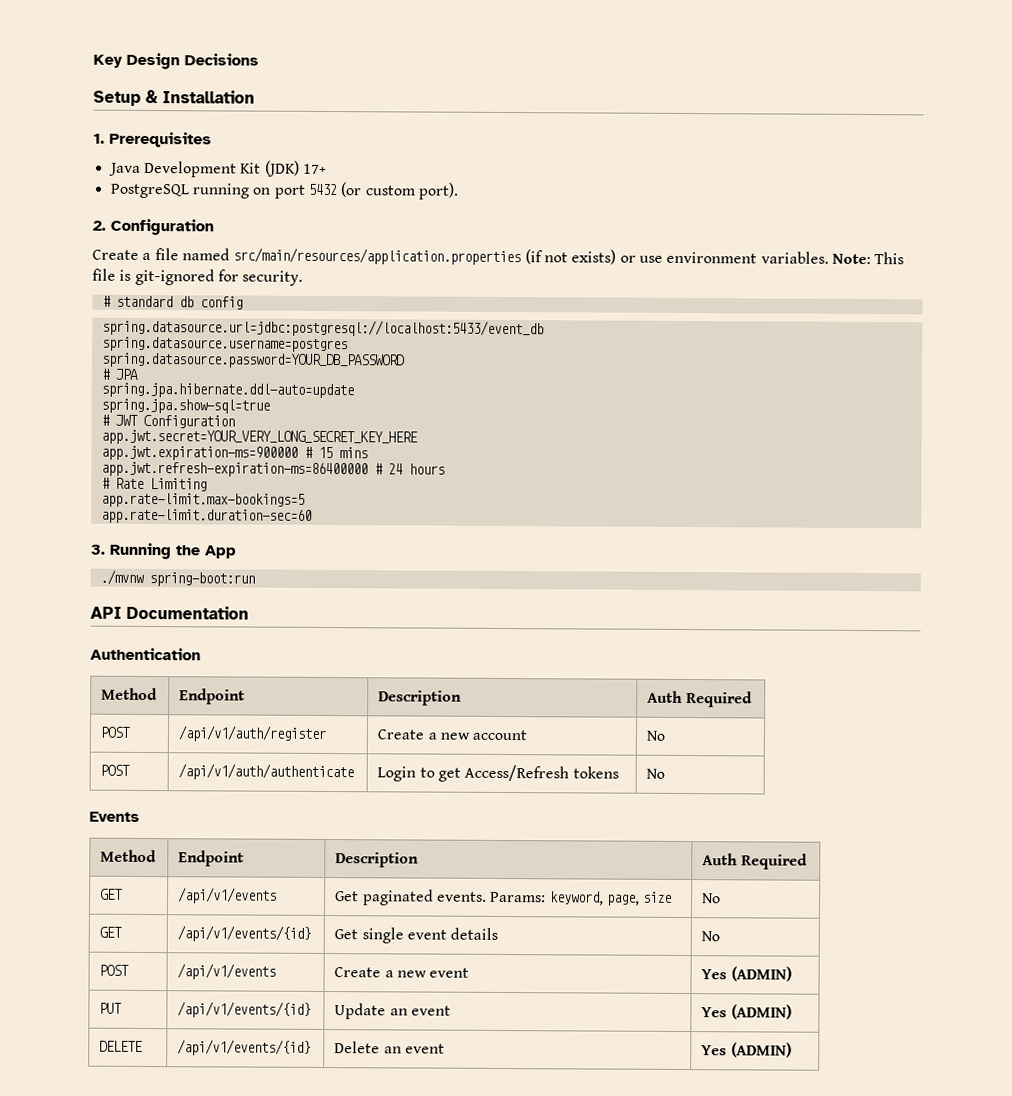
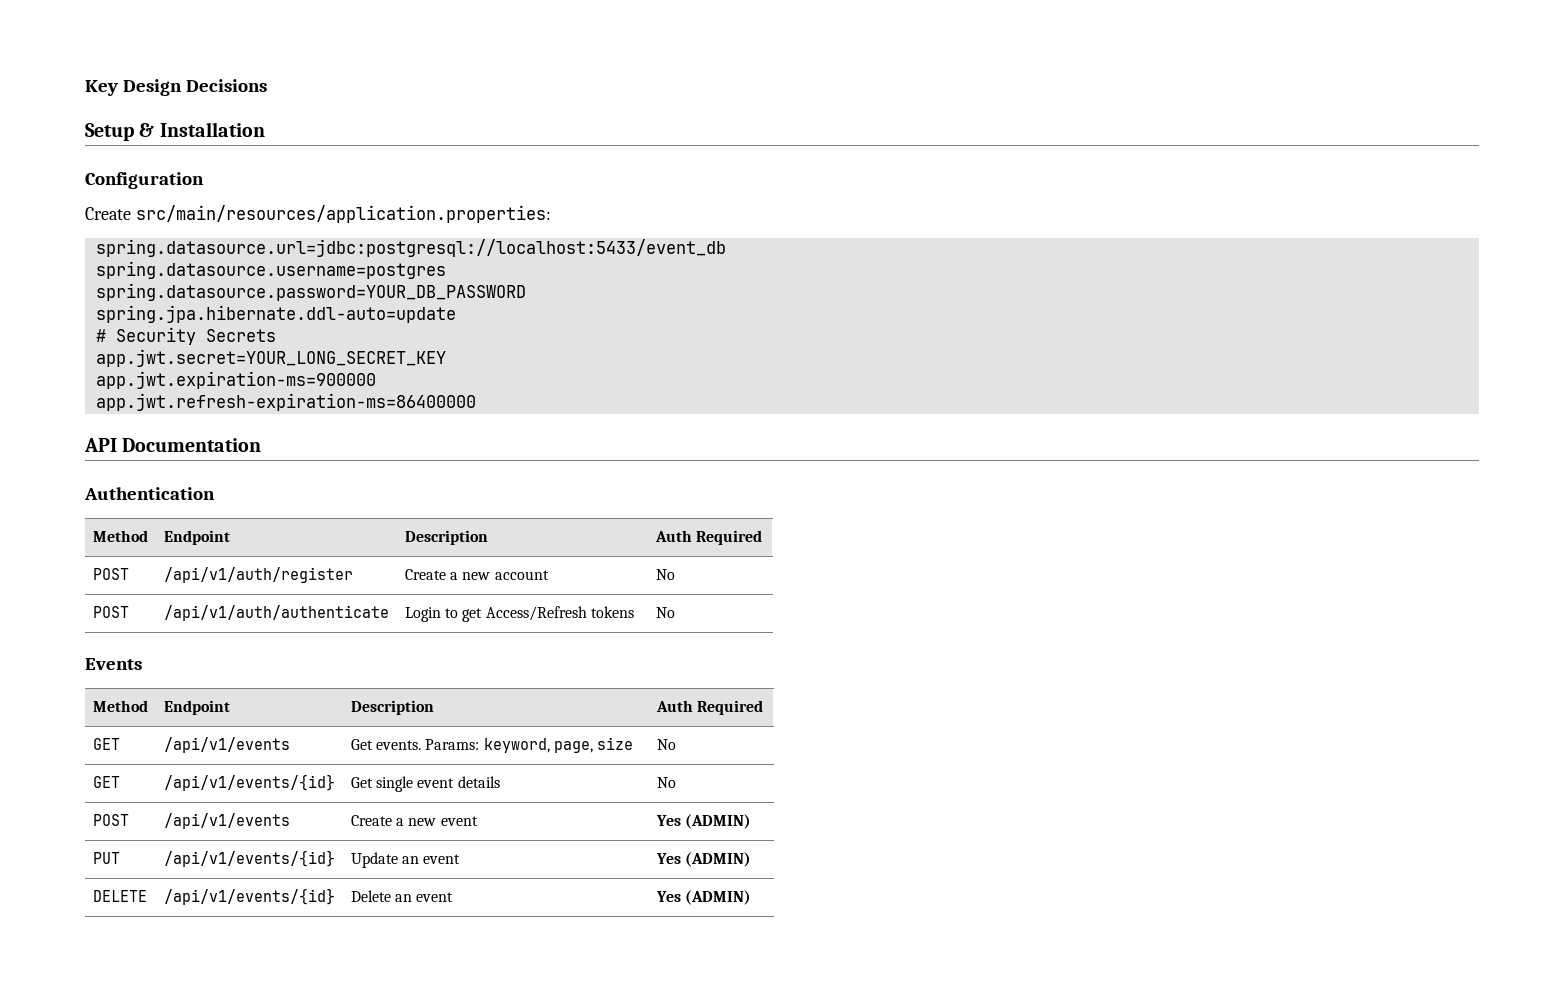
- 1. Prerequisites
- Java Development Kit (JDK) 17+
- PostgreSQL running on port 5432 (or custom port).
- 2. Configuration
- Create a file named src/main/resources/application.properties (if not exists) or use environment variables. Note: This file is git-ignored for security.
- # standard db config
+ Configuration
+ Create src/main/resources/application.properties:
- # JPA
- spring.jpa.show-sql=true
- # JWT Configuration
- app.jwt.secret=YOUR_VERY_LONG_SECRET_KEY_HERE
- app.jwt.expiration-ms=900000 # 15 mins
- app.jwt.refresh-expiration-ms=86400000 # 24 hours
- # Rate Limiting
- app.rate-limit.max-bookings=5
- app.rate-limit.duration-sec=60
- 3. Running the App
- ./mvnw spring-boot:run
+ # Security Secrets
+ app.jwt.secret=YOUR_LONG_SECRET_KEY
+ app.jwt.expiration-ms=900000
+ app.jwt.refresh-expiration-ms=86400000
- GET | /api/v1/events | Get paginated events. Params: keyword, page, size | No
+ GET | /api/v1/events | Get events. Params: keyword, page, size | No

